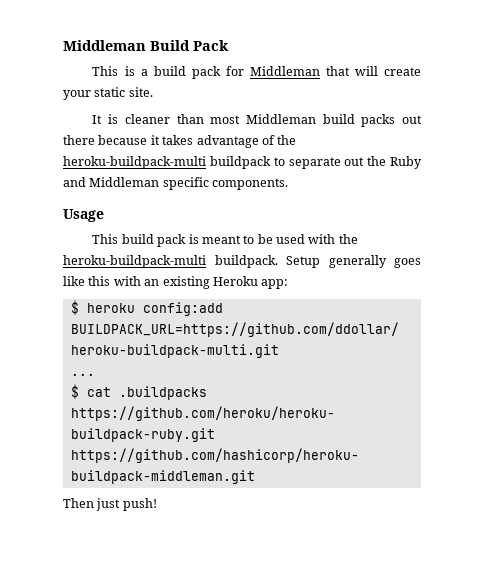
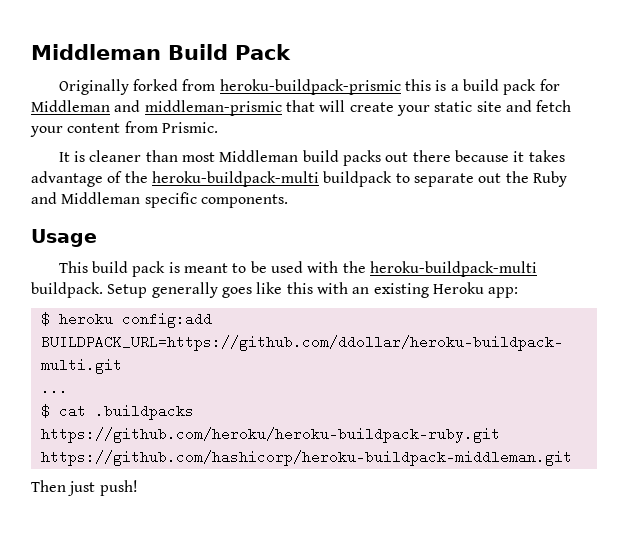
- This is a build pack for Middleman that will create your static site.
+ Originally forked from heroku-buildpack-prismic this is a build pack for Middleman and middleman-prismic that will create your static site and fetch your content from Prismic.

